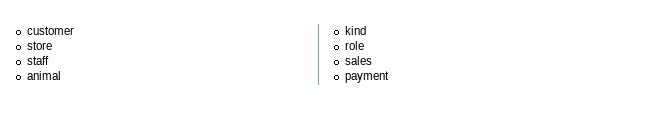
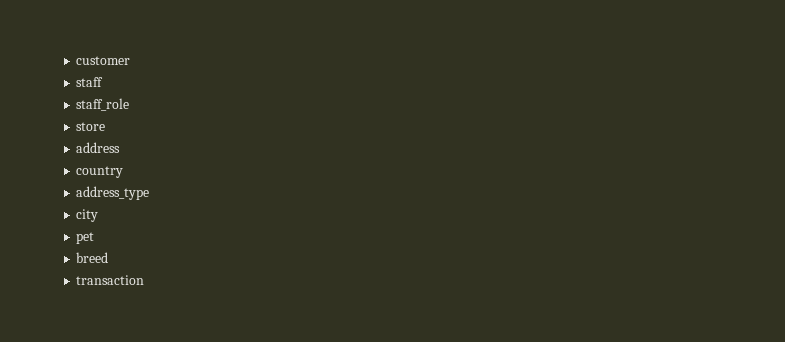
+ staff
+ staff_role
- staff
- animal
- kind
- role
- sales
- payment
+ address
+ country
+ address_type
+ city
+ pet
+ breed
+ transaction

